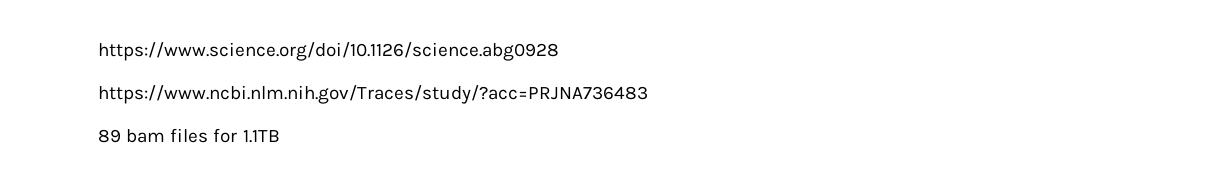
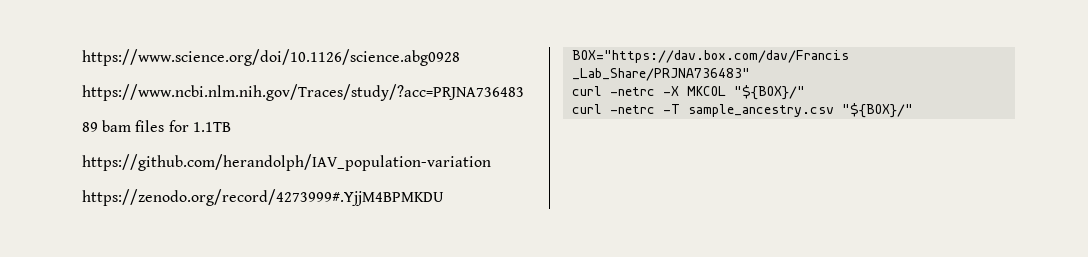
+ https://github.com/herandolph/IAV_population-variation
+ https://zenodo.org/record/4273999#.YjjM4BPMKDU
+ BOX="https://dav.box.com/dav/Francis _Lab_Share/PRJNA736483"
+ curl -netrc -X MKCOL "${BOX}/"
+ curl -netrc -T sample_ancestry.csv "${BOX}/"

